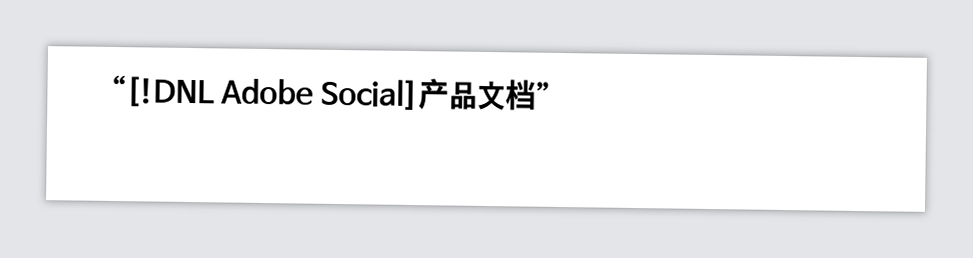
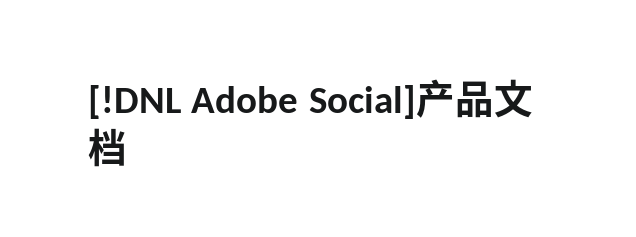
- “[!DNL Adobe Social]产品文档”
+ [!DNL Adobe Social]产品文档

